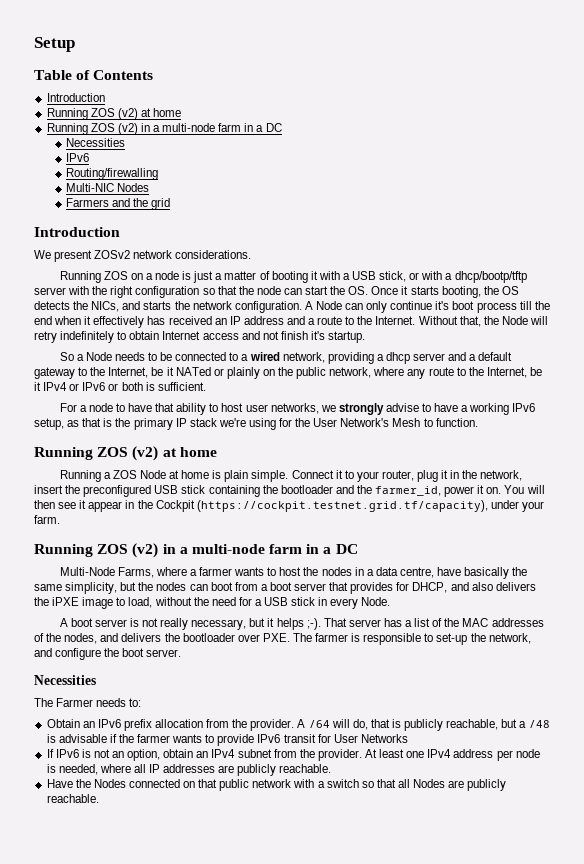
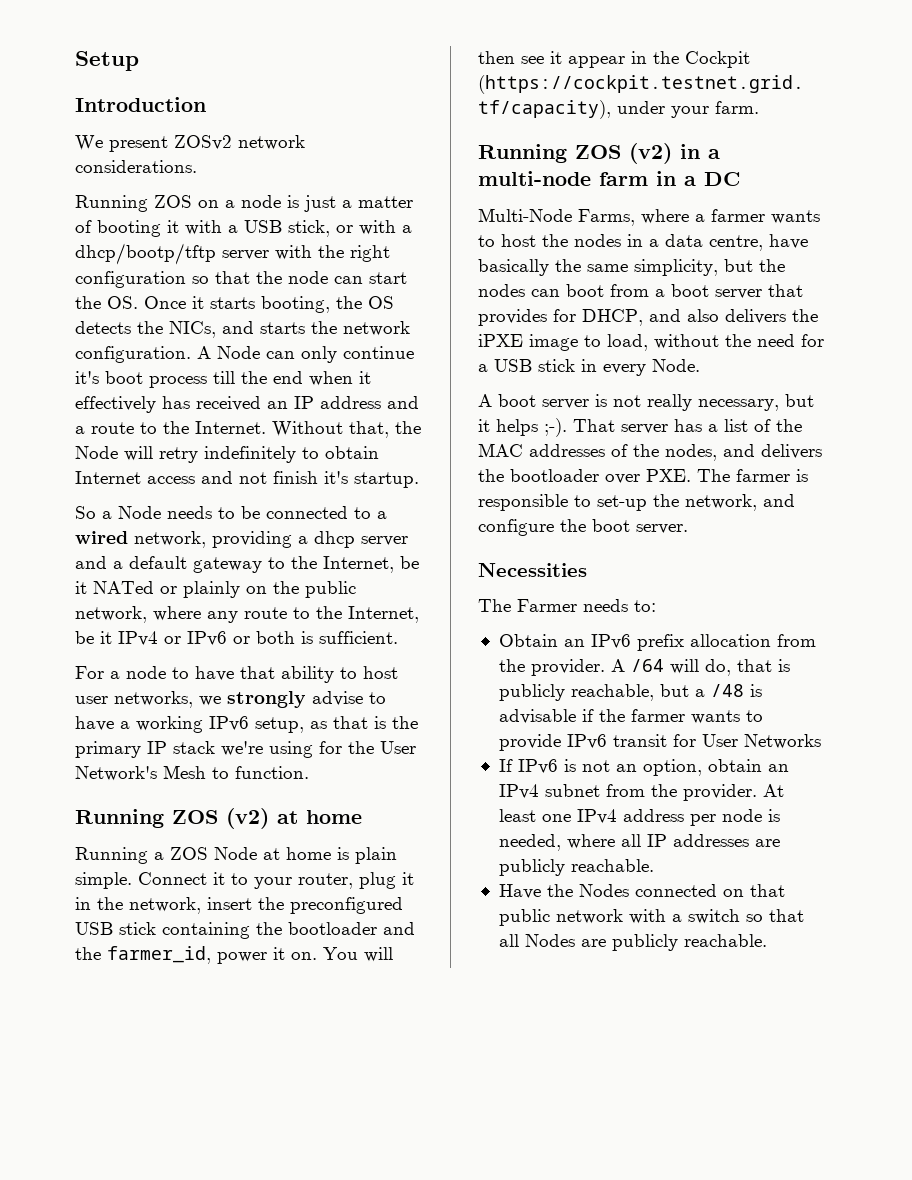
- Table of Contents
- Introduction
- Running ZOS (v2) at home
- Running ZOS (v2) in a multi-node farm in a DC
- Necessities
- IPv6
- Routing/firewalling
- Multi-NIC Nodes
- Farmers and the grid

